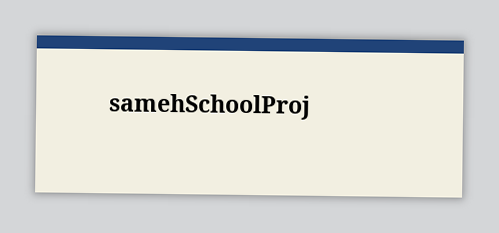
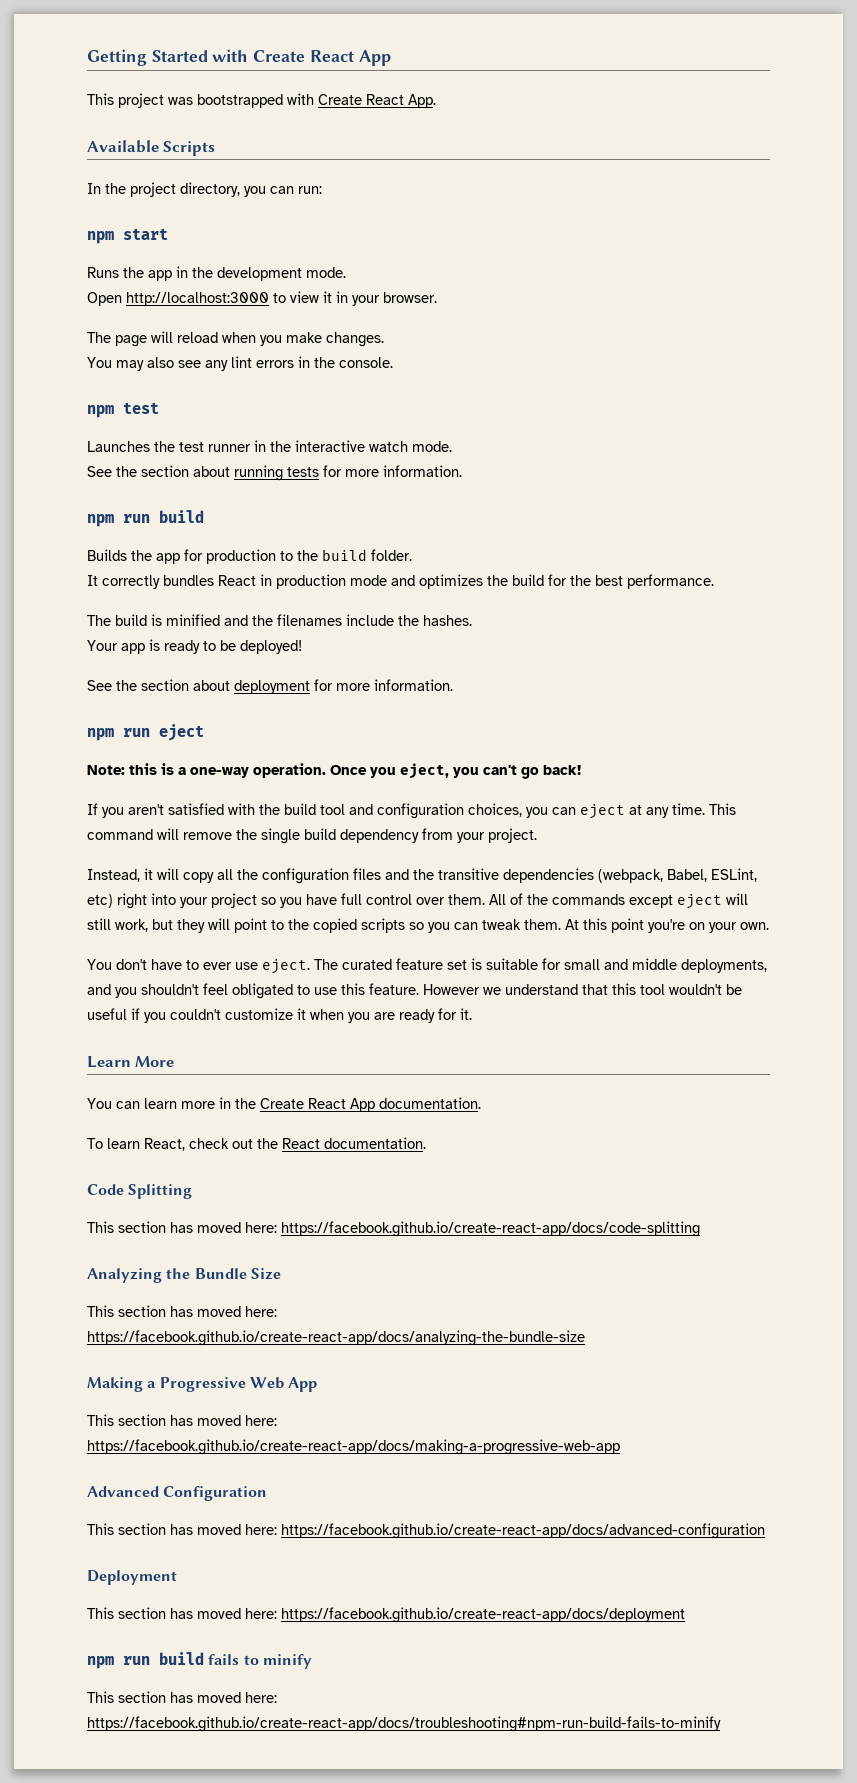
- samehSchoolProj
+ Getting Started with Create React App
+ This project was bootstrapped with Create React App.
+ Available Scripts
+ In the project directory, you can run:
+ npm start
+ Runs the app in the development mode.
+ Open http://localhost:3000 to view it in your browser.
+ The page will reload when you make changes.
+ You may also see any lint errors in the console.
+ npm test
+ Launches the test runner in the interactive watch mode.
+ See the section about running tests for more information.
+ npm run build
+ Builds the app for production to the build folder.
+ It correctly bundles React in production mode and optimizes the build for the best performance.
+ The build is minified and the filenames include the hashes.
+ Your app is ready to be deployed!
+ See the section about deployment for more information.
+ npm run eject
+ Note: this is a one-way operation. Once you eject, you can't go back!
+ If you aren't satisfied with the build tool and configuration choices, you can eject at any time. This command will remove the single build dependency from your project.
+ Instead, it will copy all the configuration files and the transitive dependencies (webpack, Babel, ESLint, etc) right into your project so you have full control over them. All of the commands except eject will still work, but they will point to the copied scripts so you can tweak them. At this point you're on your own.
+ You don't have to ever use eject. The curated feature set is suitable for small and middle deployments, and you shouldn't feel obligated to use this feature. However we understand that this tool wouldn't be useful if you couldn't customize it when you are ready for it.
+ Learn More
+ You can learn more in the Create React App documentation.
+ To learn React, check out the React documentation.
+ Code Splitting
+ This section has moved here: https://facebook.github.io/create-react-app/docs/code-splitting
+ Analyzing the Bundle Size
+ This section has moved here: https://facebook.github.io/create-react-app/docs/analyzing-the-bundle-size
+ Making a Progressive Web App
+ This section has moved here: https://facebook.github.io/create-react-app/docs/making-a-progressive-web-app
+ Advanced Configuration
+ This section has moved here: https://facebook.github.io/create-react-app/docs/advanced-configuration
+ Deployment
+ This section has moved here: https://facebook.github.io/create-react-app/docs/deployment
+ npm run build fails to minify
+ This section has moved here: https://facebook.github.io/create-react-app/docs/troubleshooting#npm-run-build-fails-to-minify

